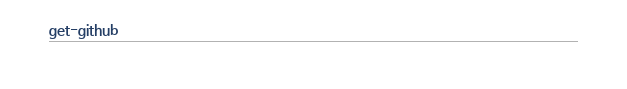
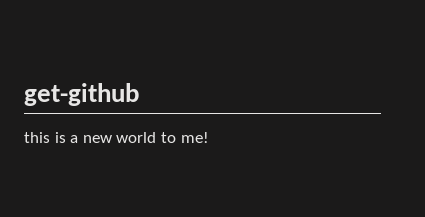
+ this is a new world to me!

